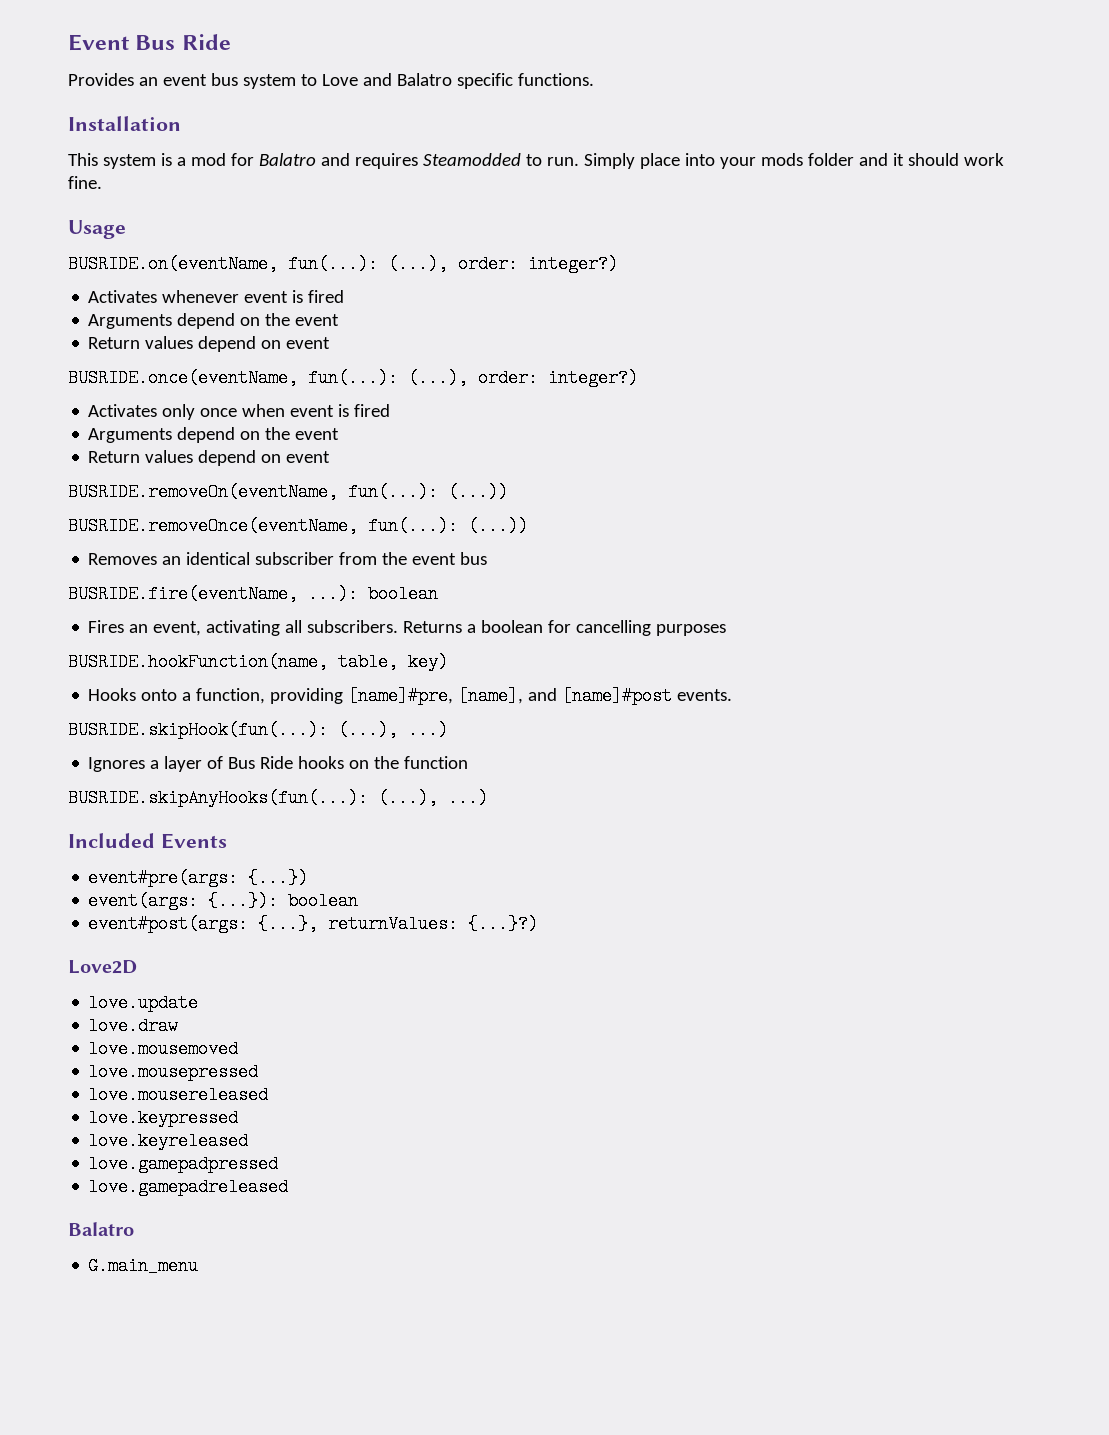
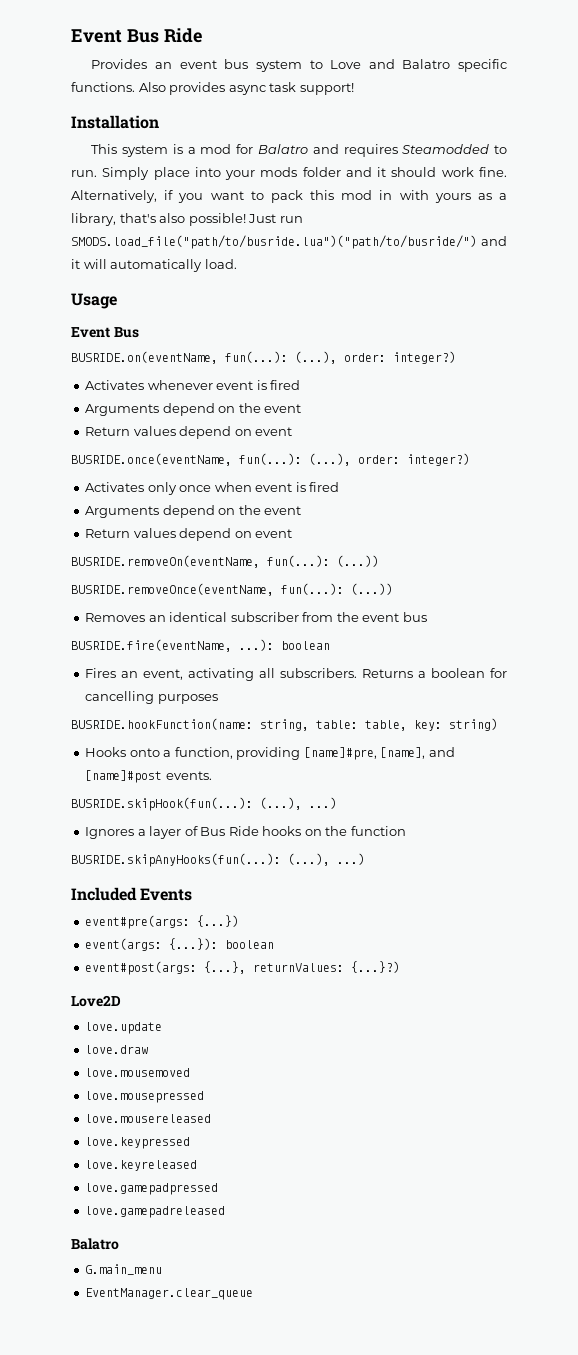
+ Also provides async task support!
+ Alternatively, if you want to pack this mod in with yours as a library, that's also possible! Just run SMODS.load_file("path/to/busride.lua")("path/to/busride/") and it will automatically load.
  Usage
+ Event Bus
- BUSRIDE.hookFunction(name, table, key)
+ BUSRIDE.hookFunction(name: string, table: table, key: string)
+ EventManager.clear_queue

